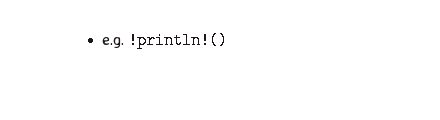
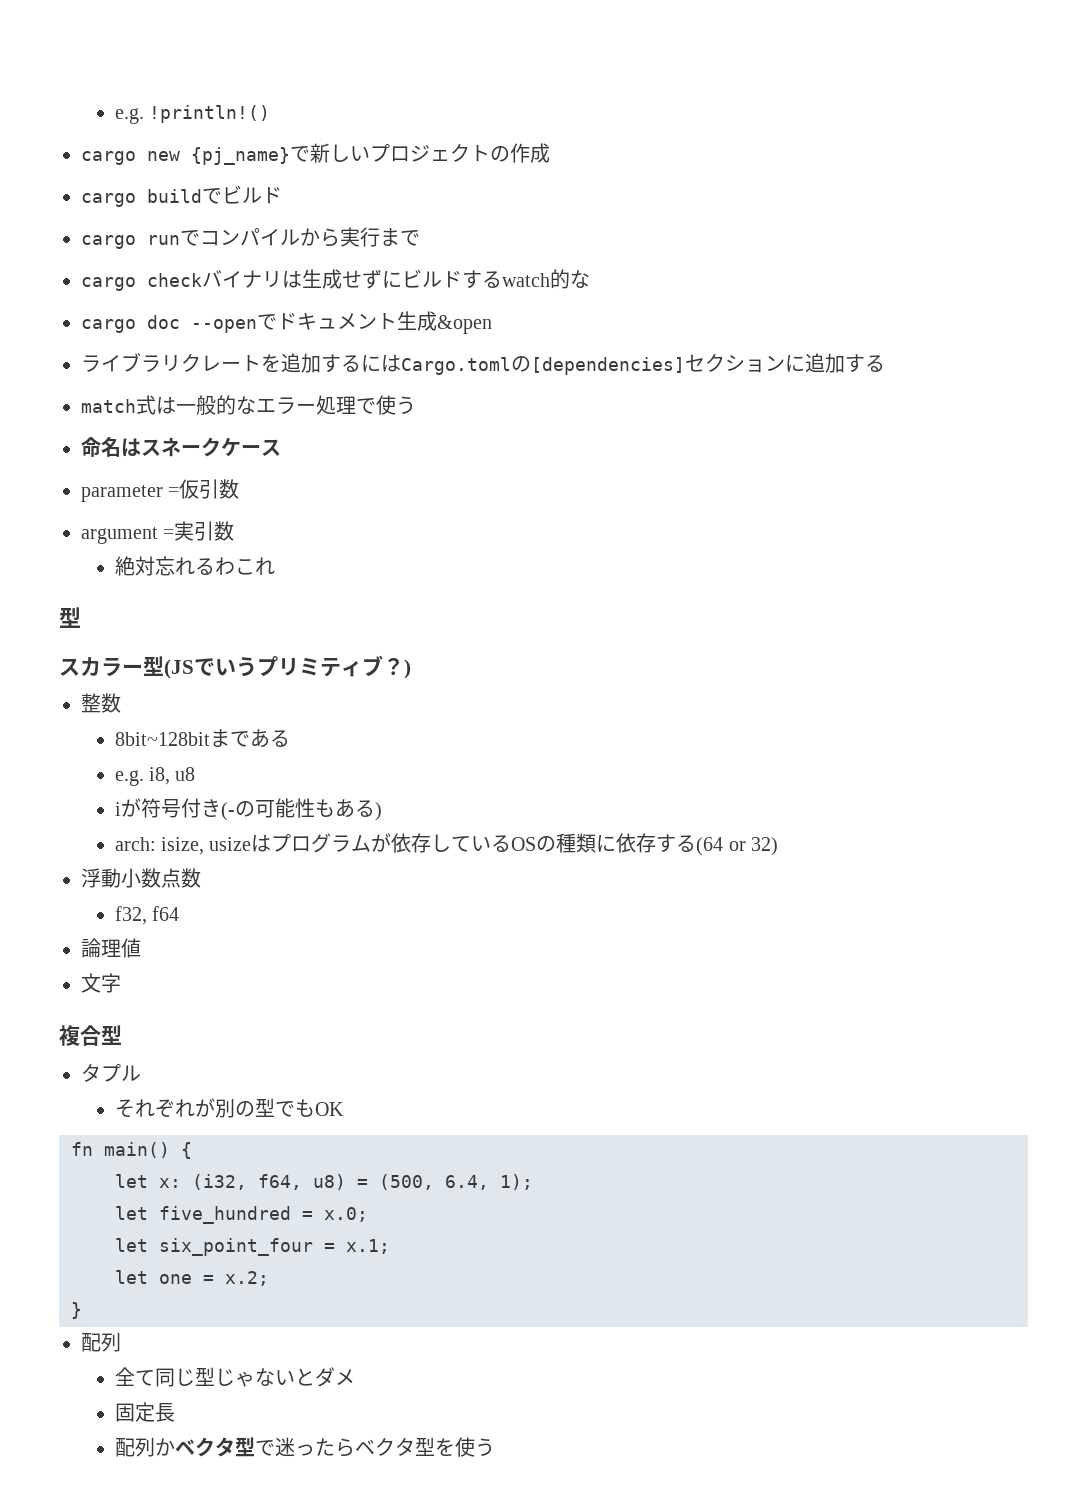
+ cargo new {pj_name}で新しいプロジェクトの作成
+ cargo buildでビルド
+ cargo runでコンパイルから実行まで
+ cargo checkバイナリは生成せずにビルドするwatch的な
+ cargo doc --openでドキュメント生成&open
+ ライブラリクレートを追加するにはCargo.tomlの[dependencies]セクションに追加する
+ match式は一般的なエラー処理で使う
+ 命名はスネークケース
+ parameter =仮引数
+ argument =実引数
+ 絶対忘れるわこれ
+ 型
+ スカラー型(JSでいうプリミティブ？)
+ 整数
+ 8bit~128bitまである
+ e.g. i8, u8
+ iが符号付き(-の可能性もある)
+ arch: isize, usizeはプログラムが依存しているOSの種類に依存する(64 or 32)
+ 浮動小数点数
+ f32, f64
+ 論理値
+ 文字
+ 複合型
+ タプル
+ それぞれが別の型でもOK
+ fn main() {
+ let x: (i32, f64, u8) = (500, 6.4, 1);
+ let five_hundred = x.0;
+ let six_point_four = x.1;
+ let one = x.2;
+ }
+ 配列
+ 全て同じ型じゃないとダメ
+ 固定長
+ 配列かベクタ型で迷ったらベクタ型を使う

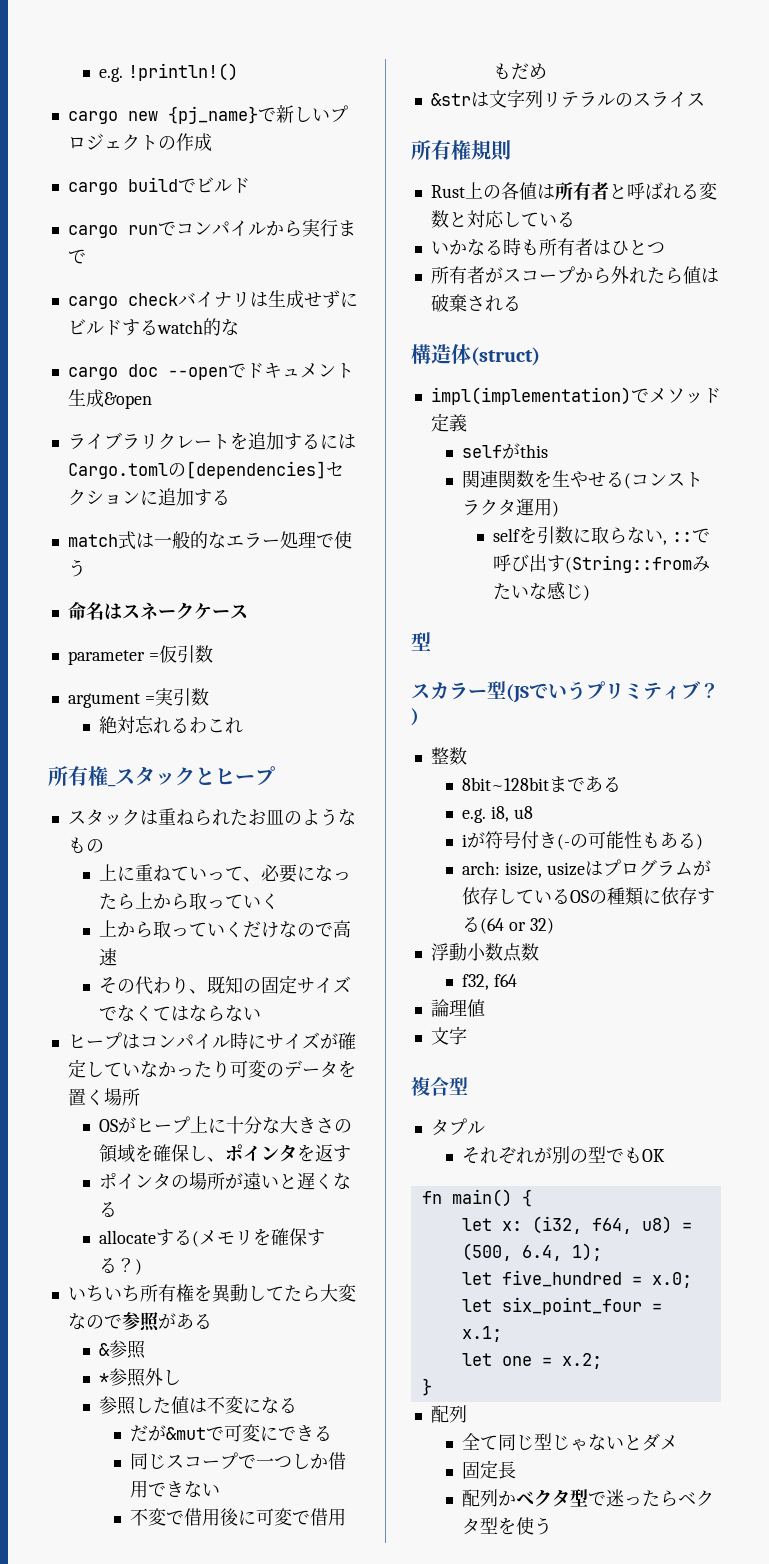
+ 所有権_スタックとヒープ
+ スタックは重ねられたお皿のようなもの
+ 上に重ねていって、必要になったら上から取っていく
+ 上から取っていくだけなので高速
+ その代わり、既知の固定サイズでなくてはならない
+ ヒープはコンパイル時にサイズが確定していなかったり可変のデータを置く場所
+ OSがヒープ上に十分な大きさの領域を確保し、ポインタを返す
+ ポインタの場所が遠いと遅くなる
+ allocateする(メモリを確保する？)
+ いちいち所有権を異動してたら大変なので参照がある
+ &参照
+ *参照外し
+ 参照した値は不変になる
+ だが&mutで可変にできる
+ 同じスコープで一つしか借用できない
+ 不変で借用後に可変で借用もだめ
+ &strは文字列リテラルのスライス
+ 所有権規則
+ Rust上の各値は所有者と呼ばれる変数と対応している
+ いかなる時も所有者はひとつ
+ 所有者がスコープから外れたら値は破棄される
+ 構造体(struct)
+ impl(implementation)でメソッド定義
+ selfがthis
+ 関連関数を生やせる(コンストラクタ運用)
+ selfを引数に取らない, ::で呼び出す(String::fromみたいな感じ)

